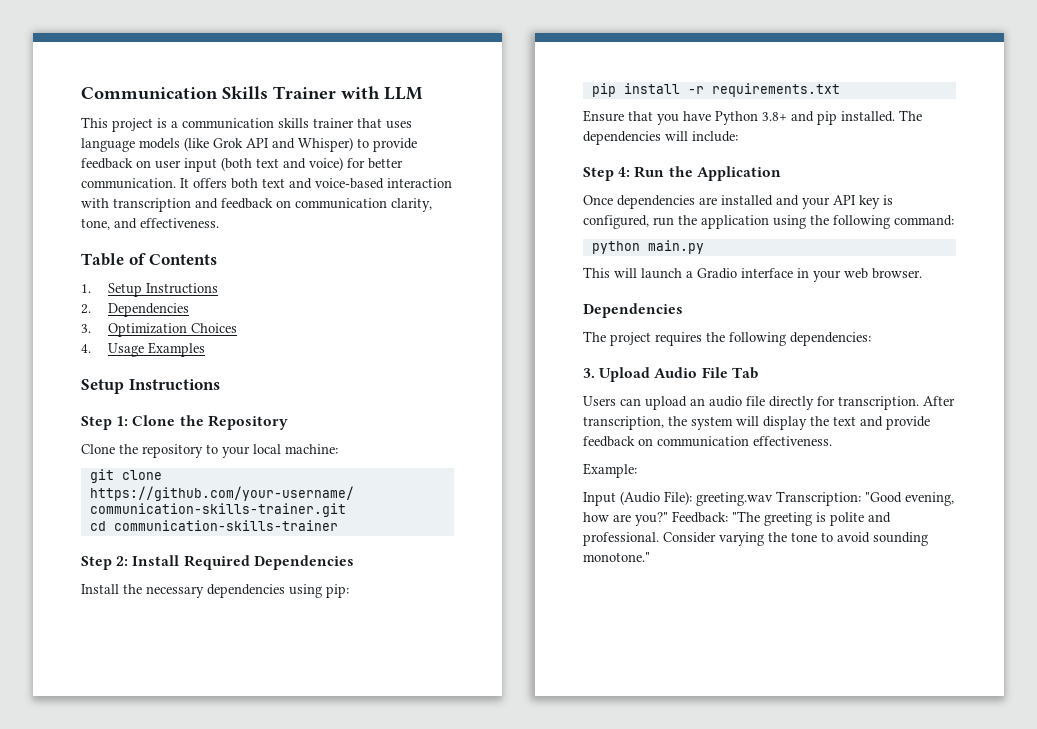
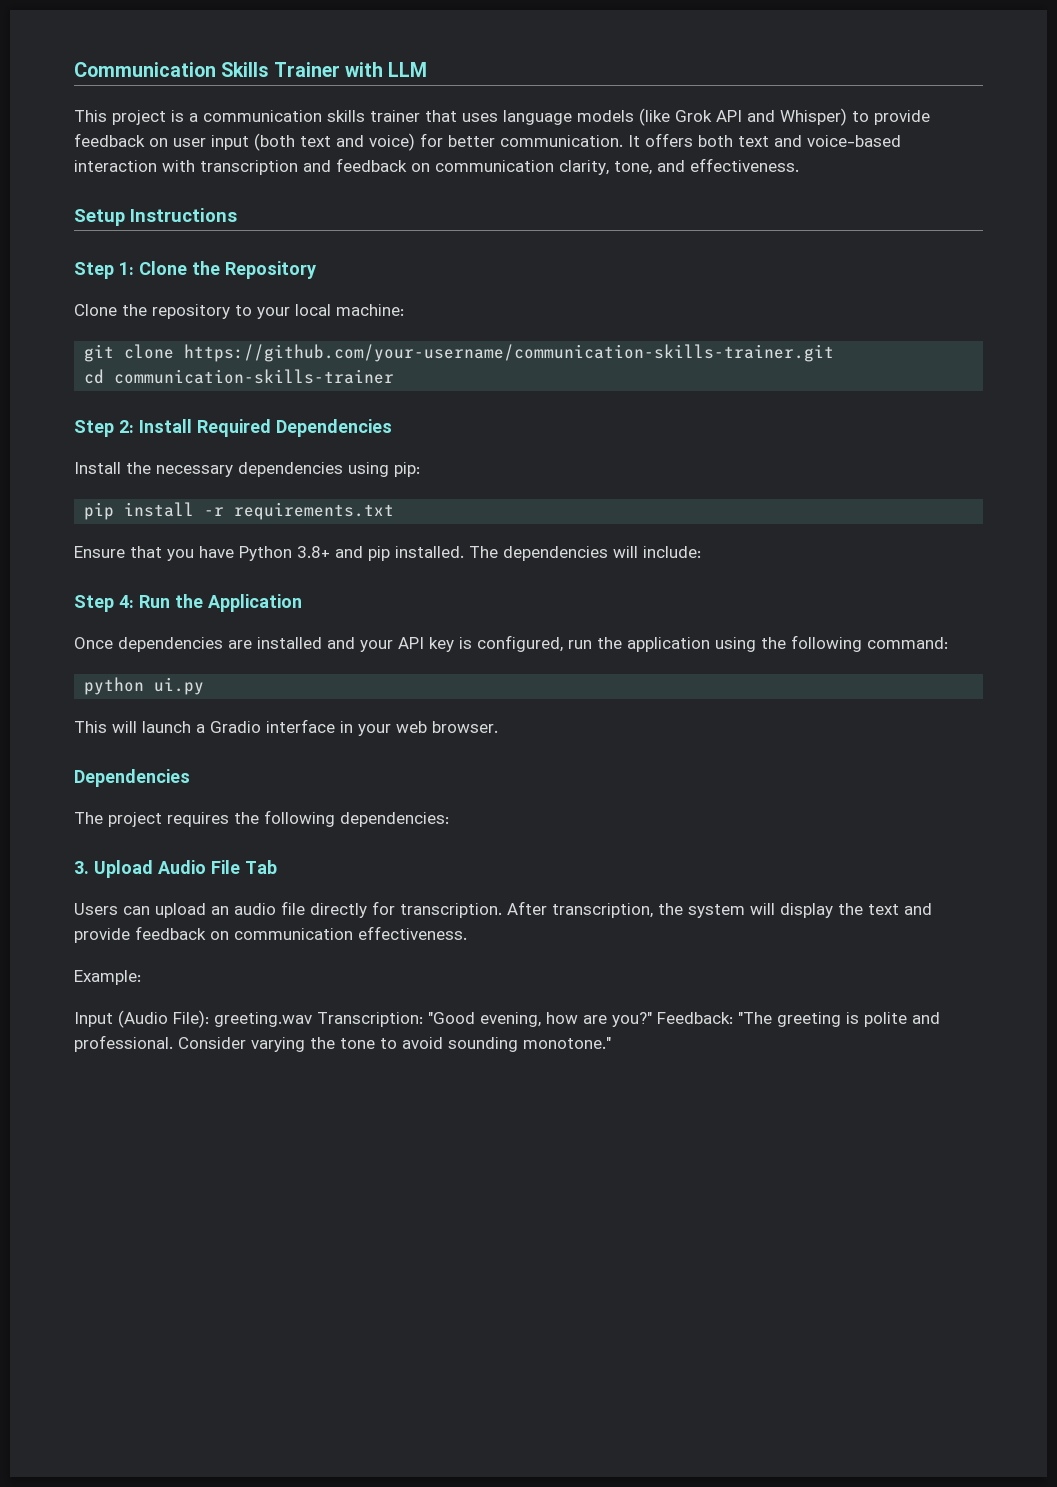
- Table of Contents
- 1. Setup Instructions
- 2. Dependencies
- 3. Optimization Choices
- 4. Usage Examples
- python main.py
+ python ui.py

